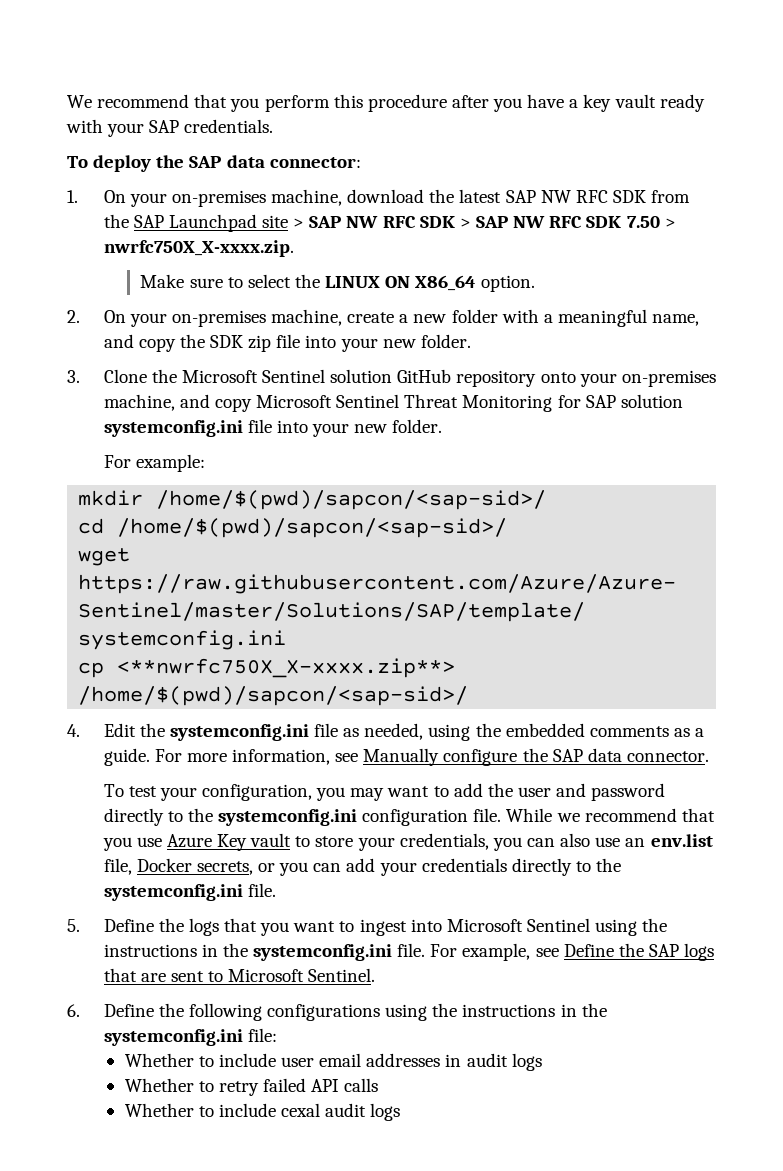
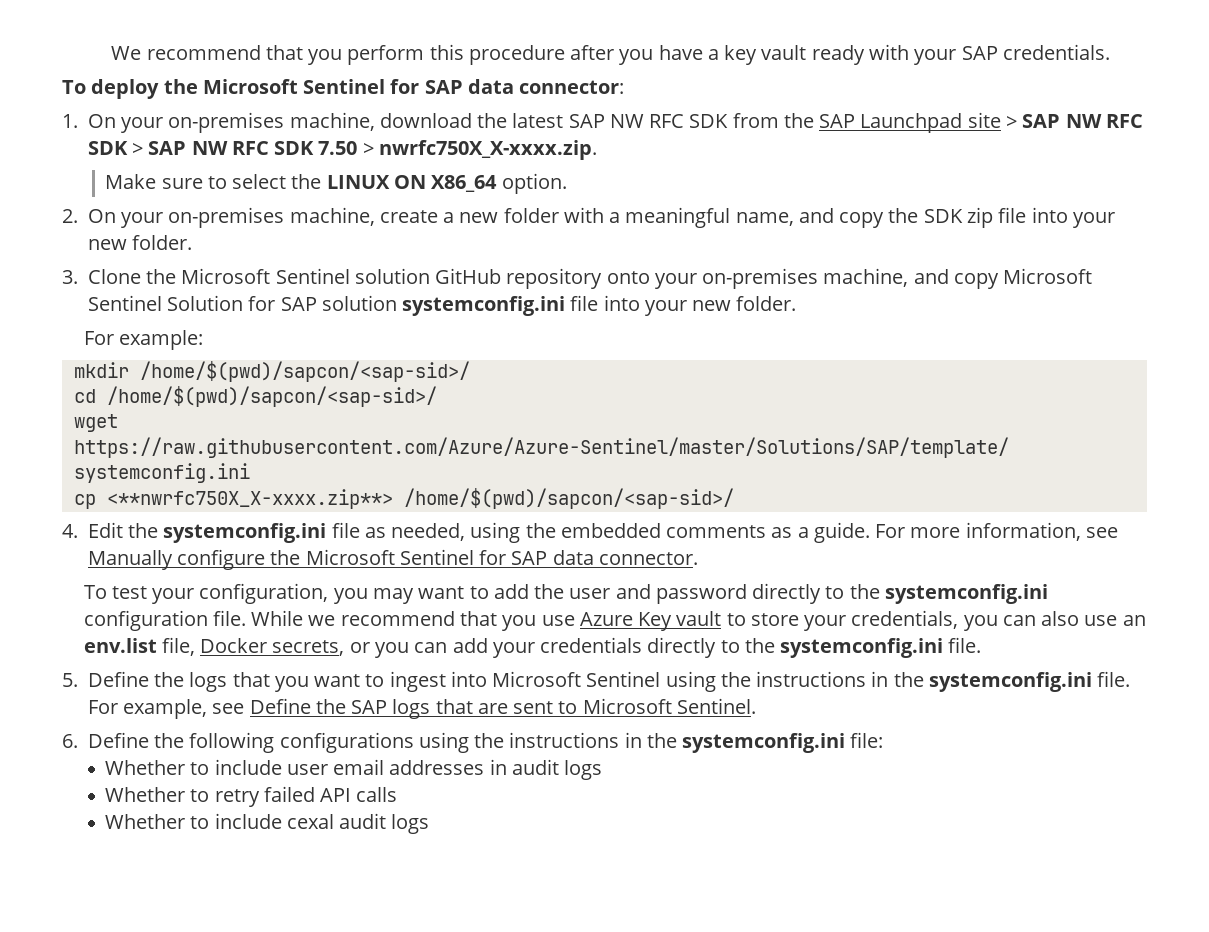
- To deploy the SAP data connector:
+ To deploy the Microsoft Sentinel for SAP data connector:
- 3. Clone the Microsoft Sentinel solution GitHub repository onto your on-premises machine, and copy Microsoft Sentinel Threat Monitoring for SAP solution systemconfig.ini file into your new folder.
+ 3. Clone the Microsoft Sentinel solution GitHub repository onto your on-premises machine, and copy Microsoft Sentinel Solution for SAP solution systemconfig.ini file into your new folder.
- For more information, see Manually configure the SAP data connector.
+ For more information, see Manually configure the Microsoft Sentinel for SAP data connector.

